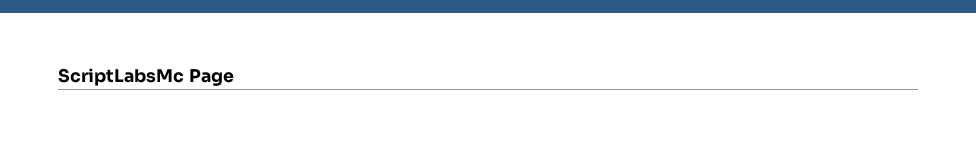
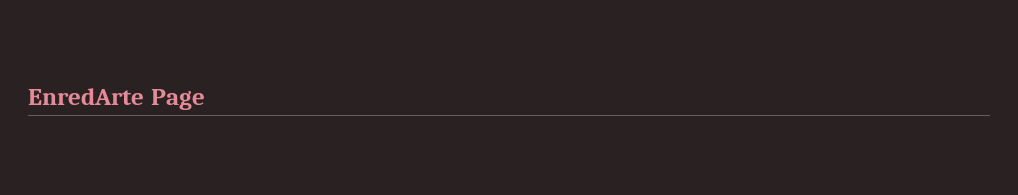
- ScriptLabsMc Page
+ EnredArte Page

